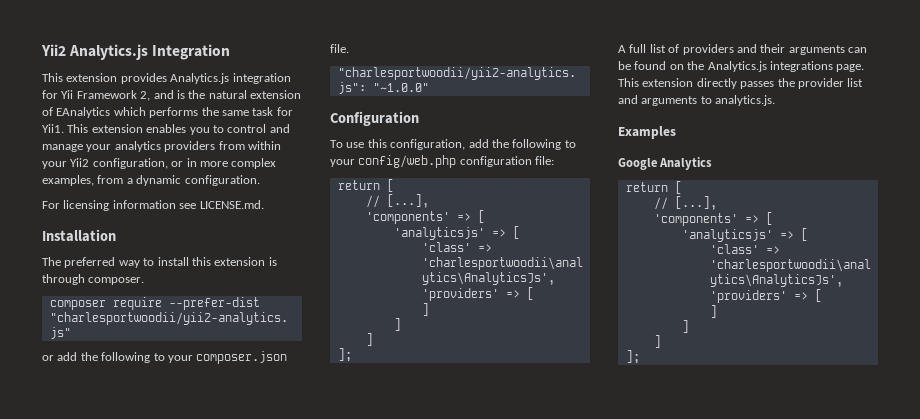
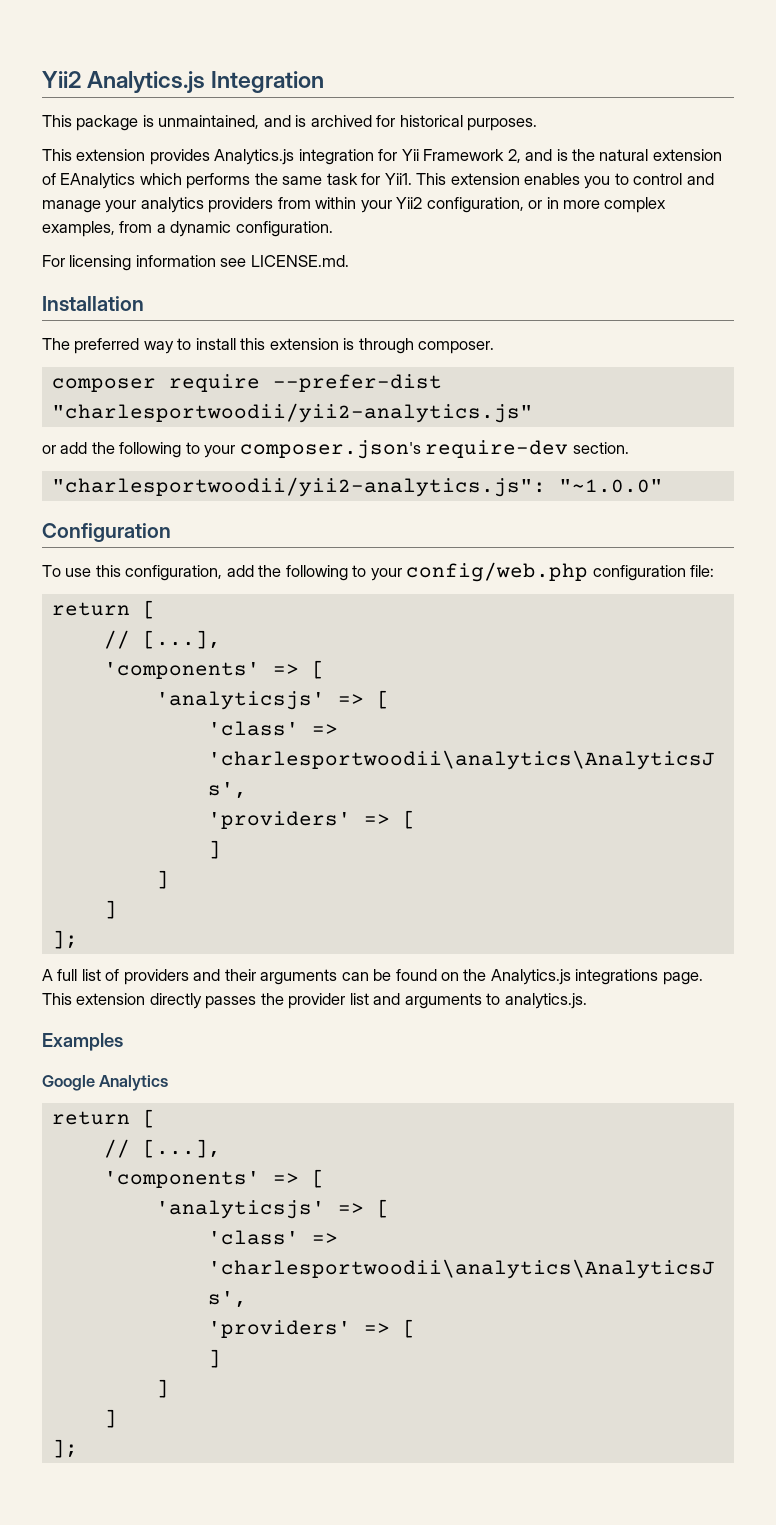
+ This package is unmaintained, and is archived for historical purposes.
- or add the following to your composer.json file.
+ or add the following to your composer.json's require-dev section.

